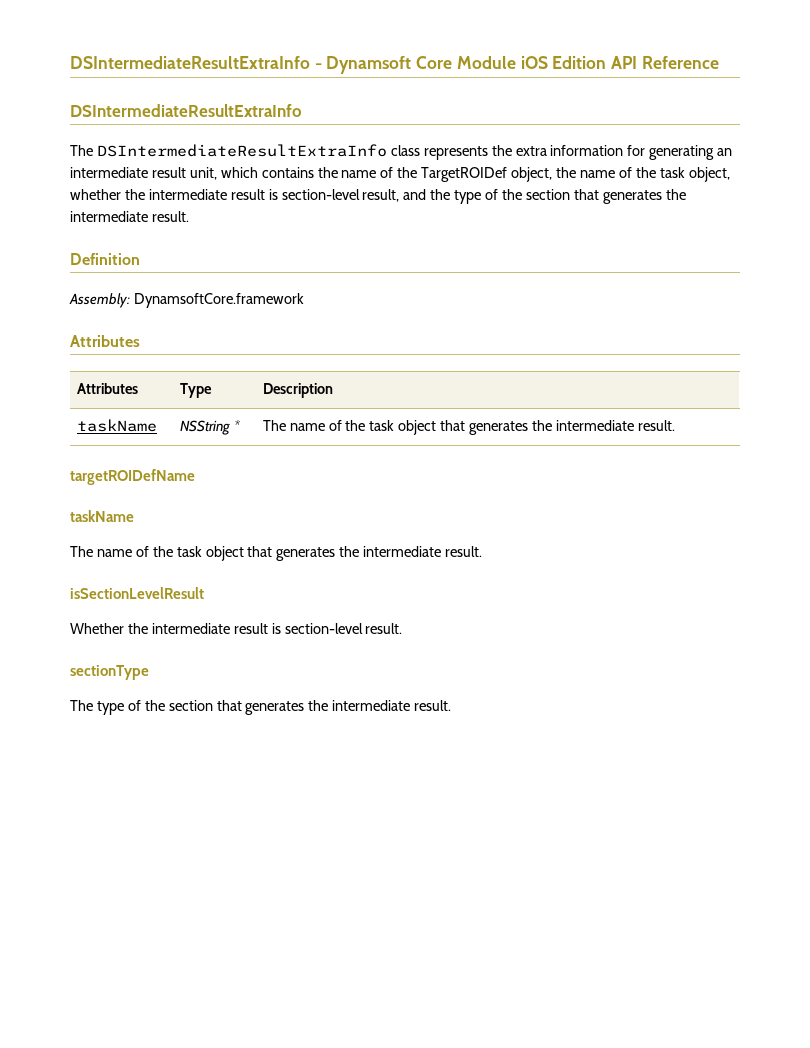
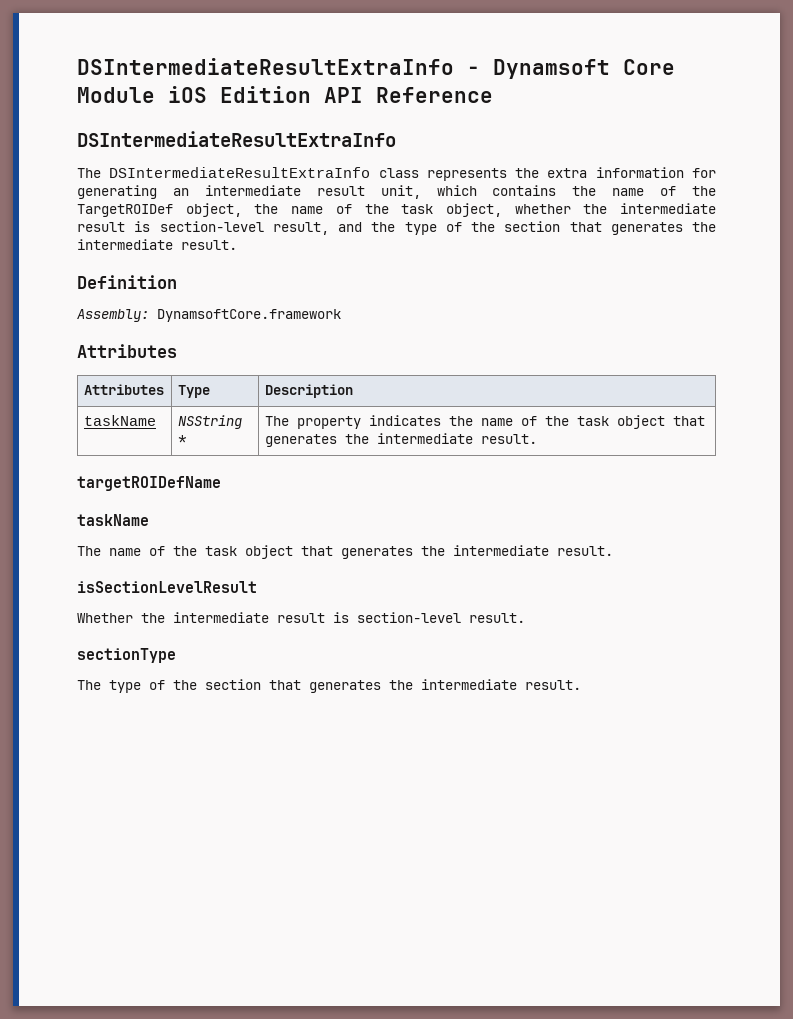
- taskName | NSString * | The name of the task object that generates the intermediate result.
+ taskName | NSString * | The property indicates the name of the task object that generates the intermediate result.

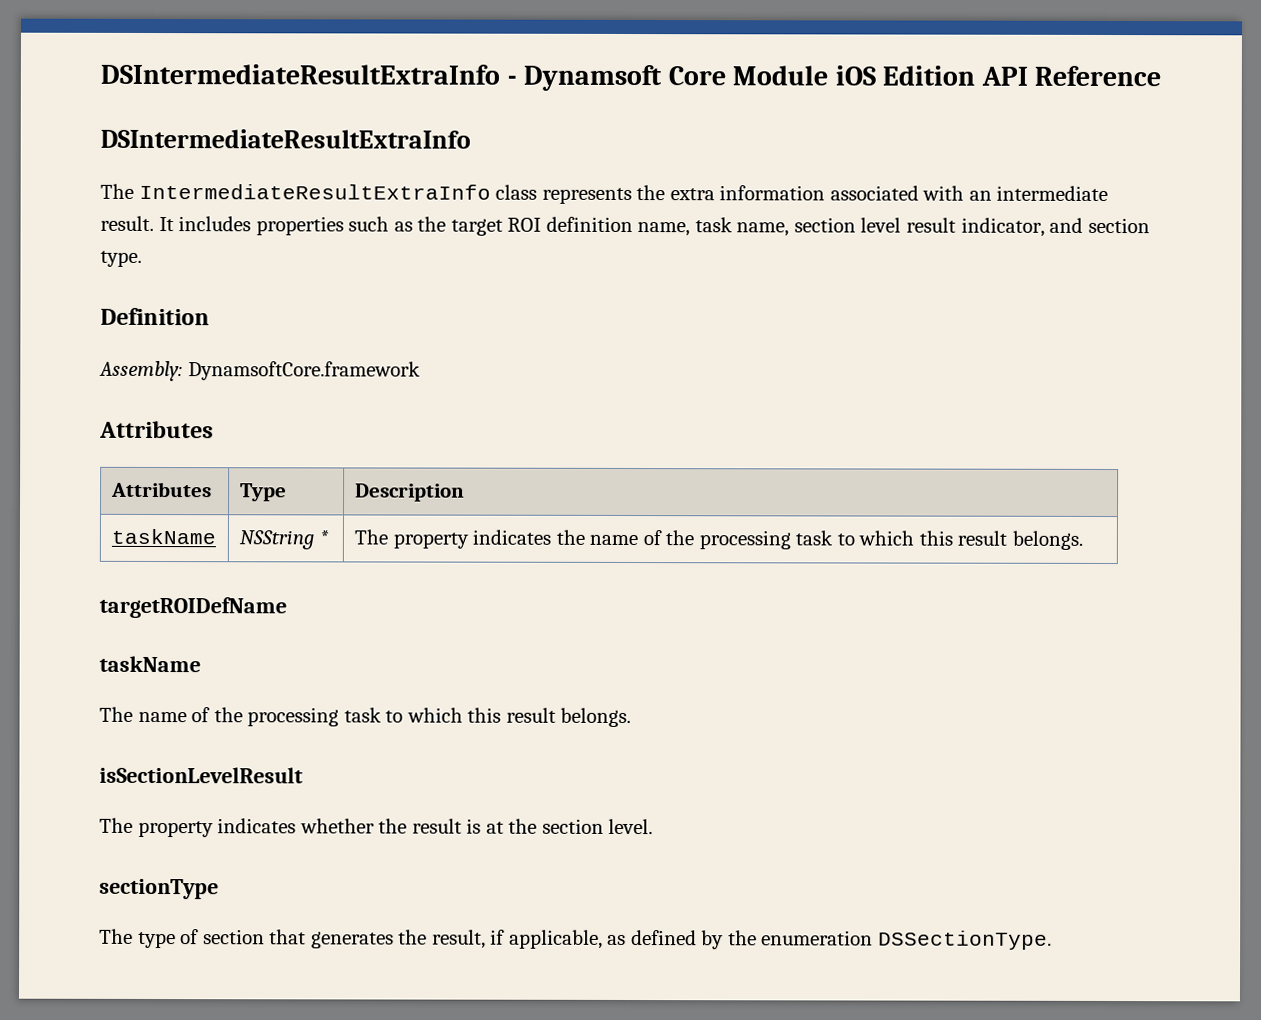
- The DSIntermediateResultExtraInfo class represents the extra information for generating an intermediate result unit, which contains the name of the TargetROIDef object, the name of the task object, whether the intermediate result is section-level result, and the type of the section that generates the intermediate result.
+ The IntermediateResultExtraInfo class represents the extra information associated with an intermediate result. It includes properties such as the target ROI definition name, task name, section level result indicator, and section type.
- taskName | NSString * | The property indicates the name of the task object that generates the intermediate result.
+ taskName | NSString * | The property indicates the name of the processing task to which this result belongs.
- The name of the task object that generates the intermediate result.
+ The name of the processing task to which this result belongs.
  isSectionLevelResult
- Whether the intermediate result is section-level result.
+ The property indicates whether the result is at the section level.
- The type of the section that generates the intermediate result.
+ The type of section that generates the result, if applicable, as defined by the enumeration DSSectionType.

